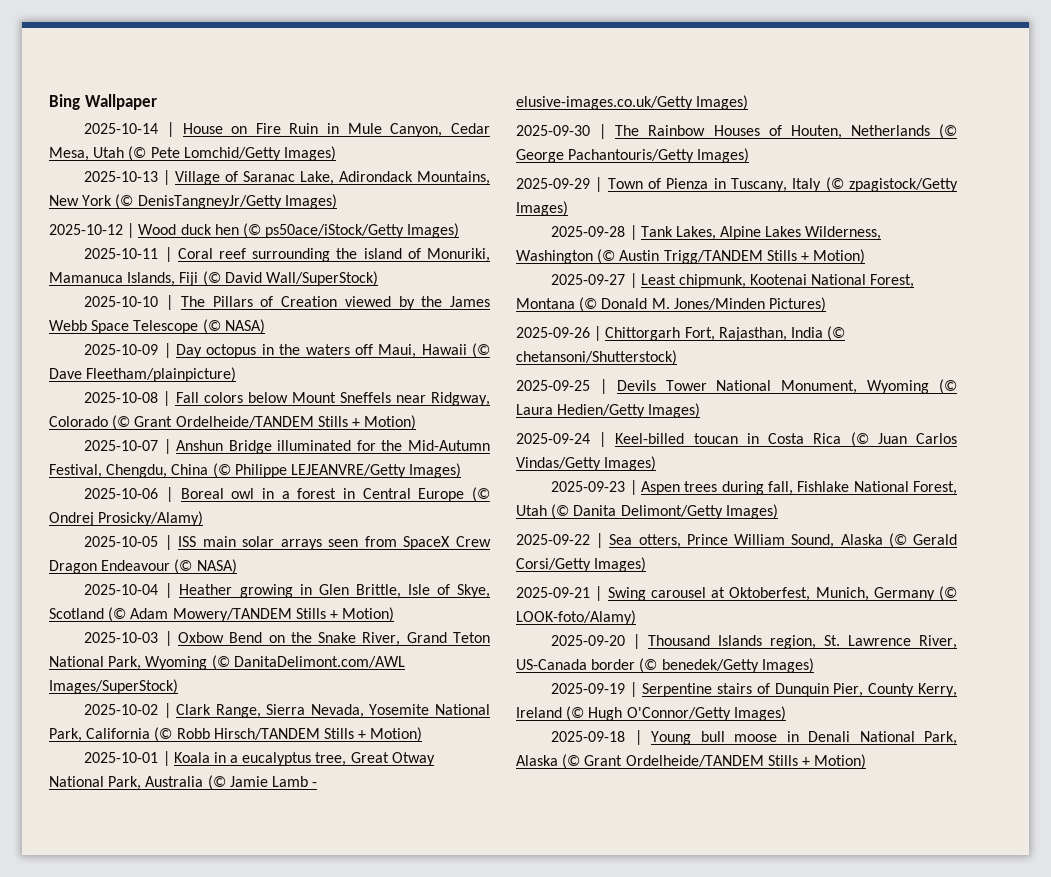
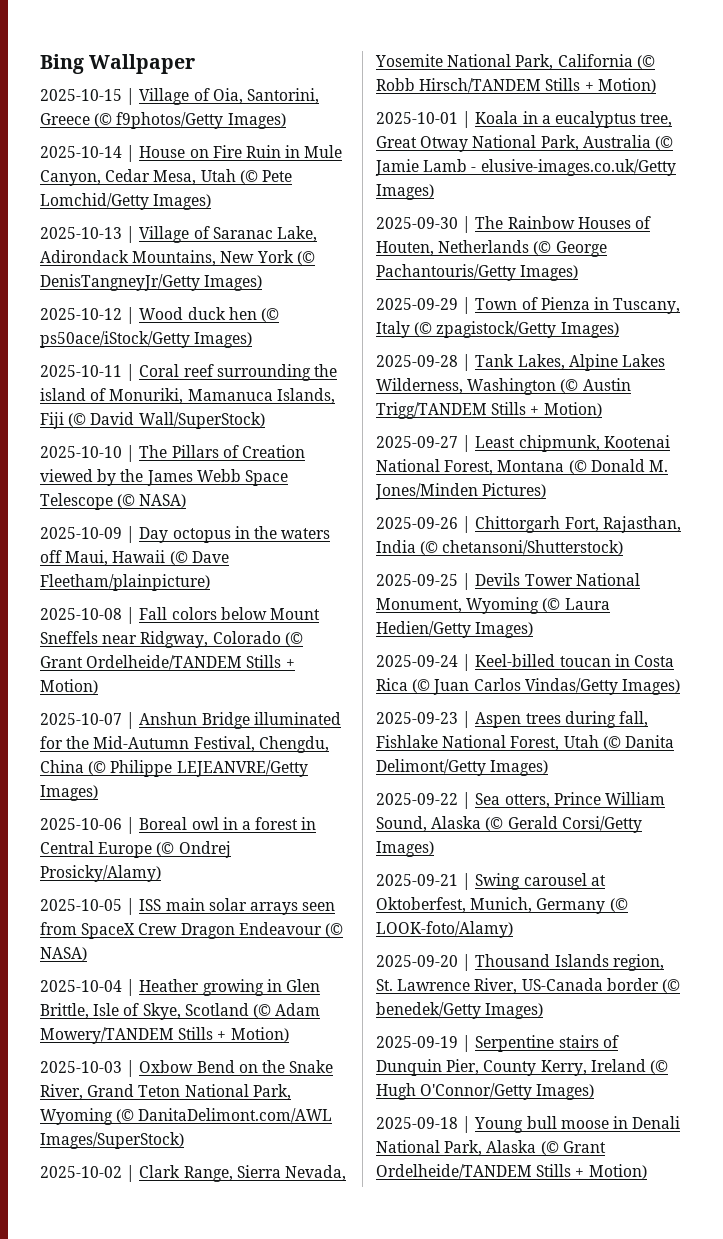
+ 2025-10-15 | Village of Oia, Santorini, Greece (© f9photos/Getty Images)

